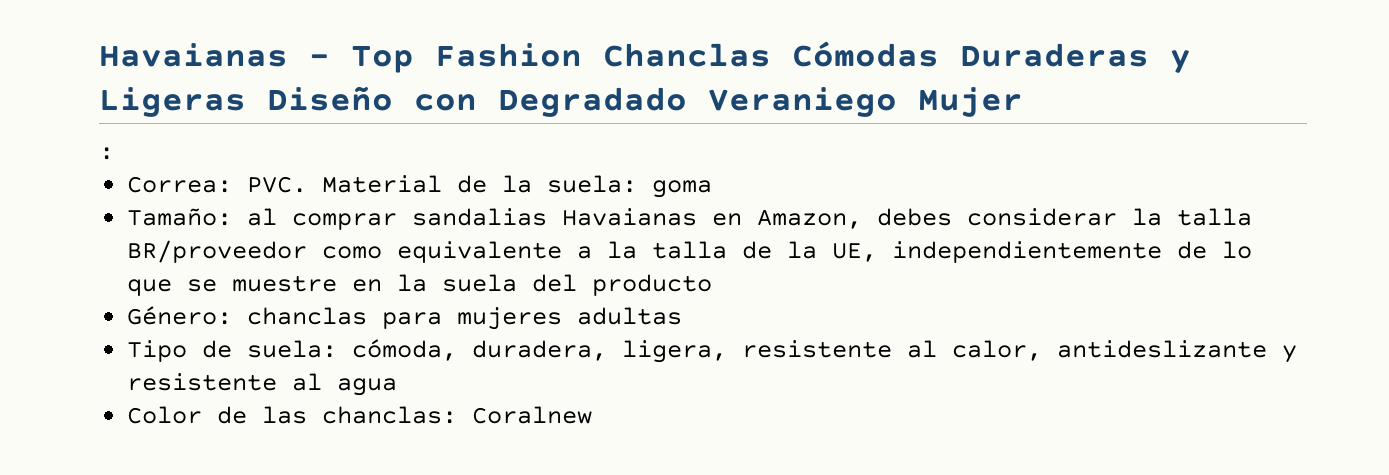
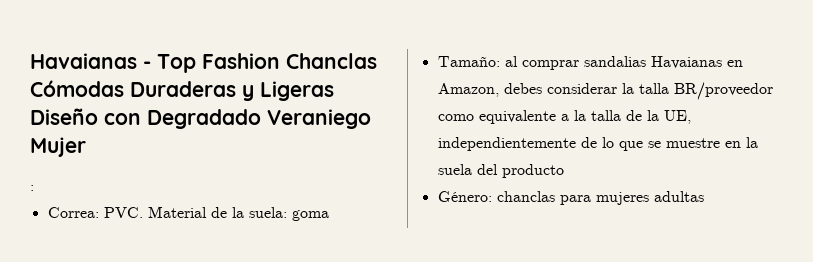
- Tipo de suela: cómoda, duradera, ligera, resistente al calor, antideslizante y resistente al agua
- Color de las chanclas: Coralnew

